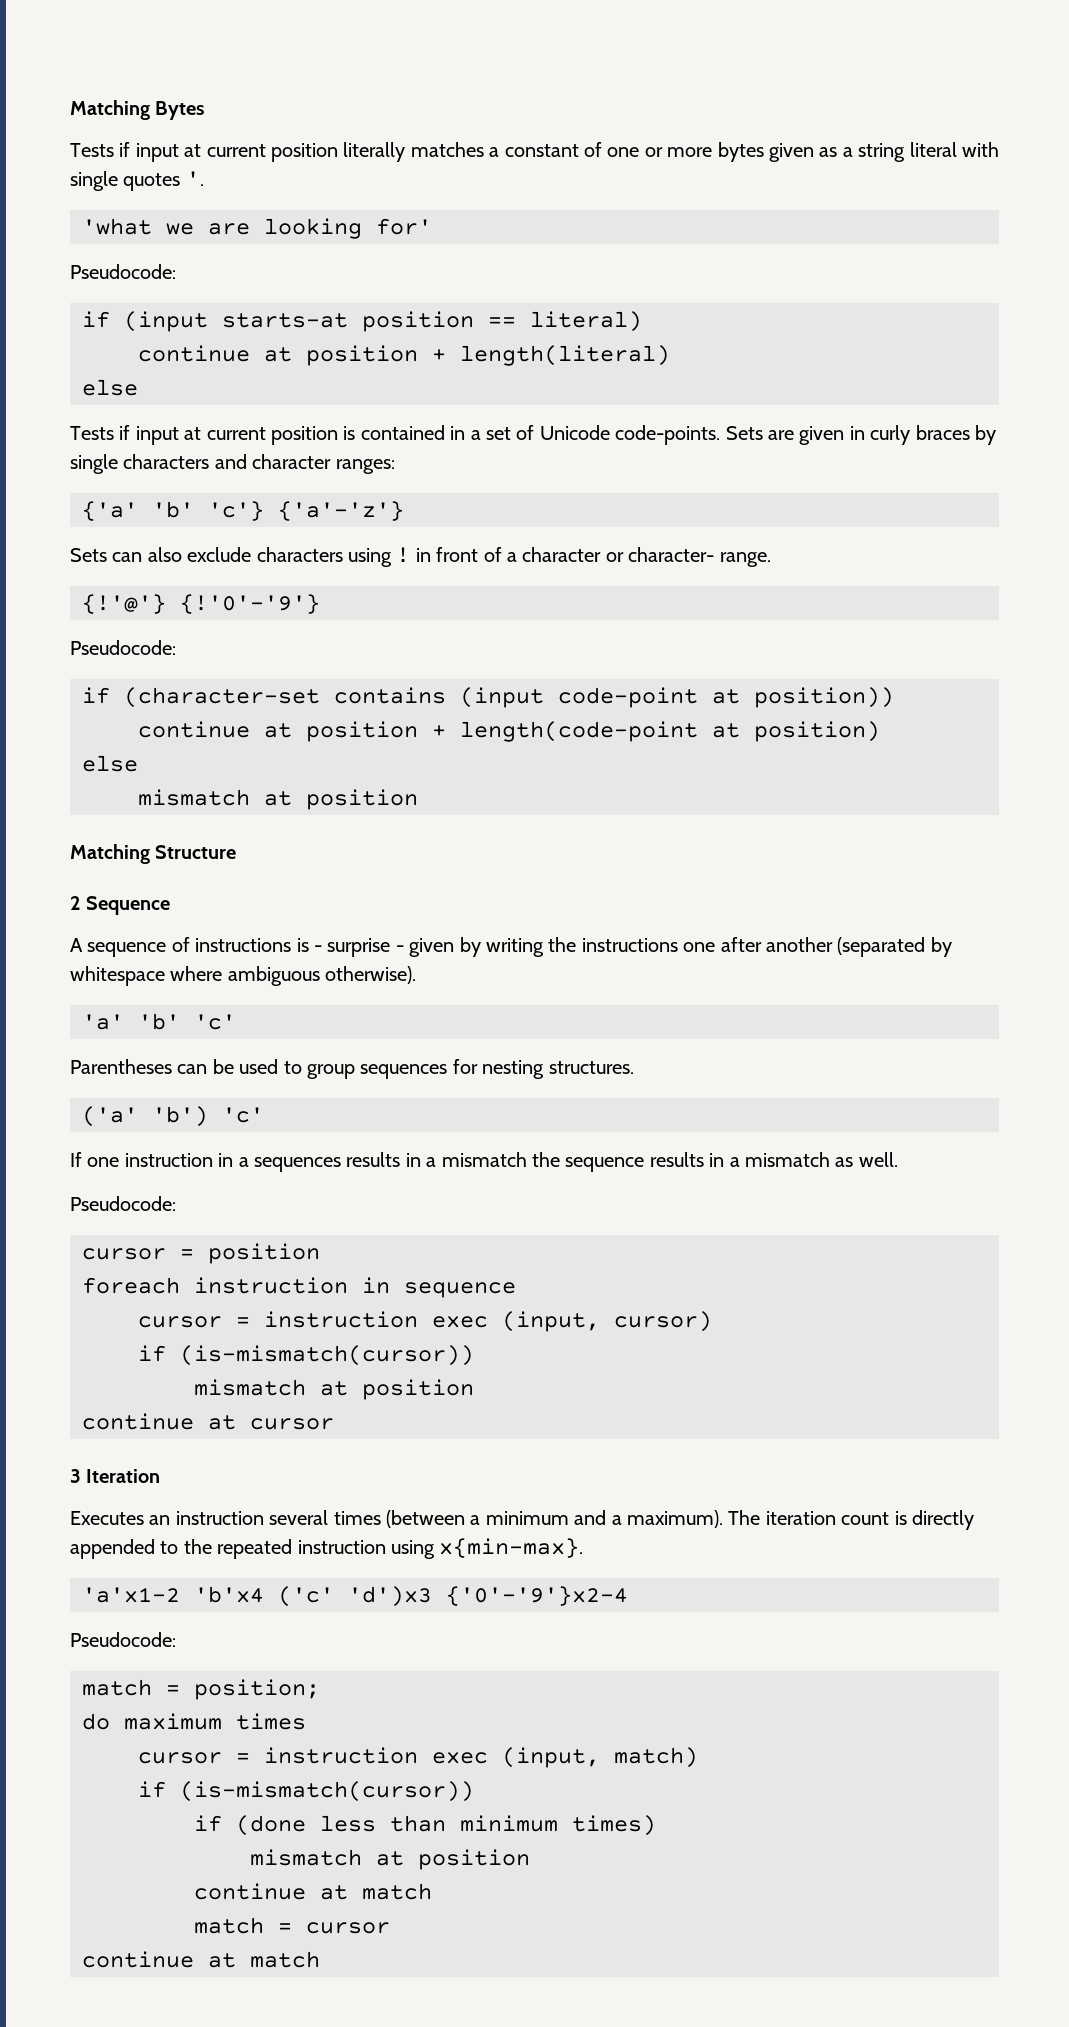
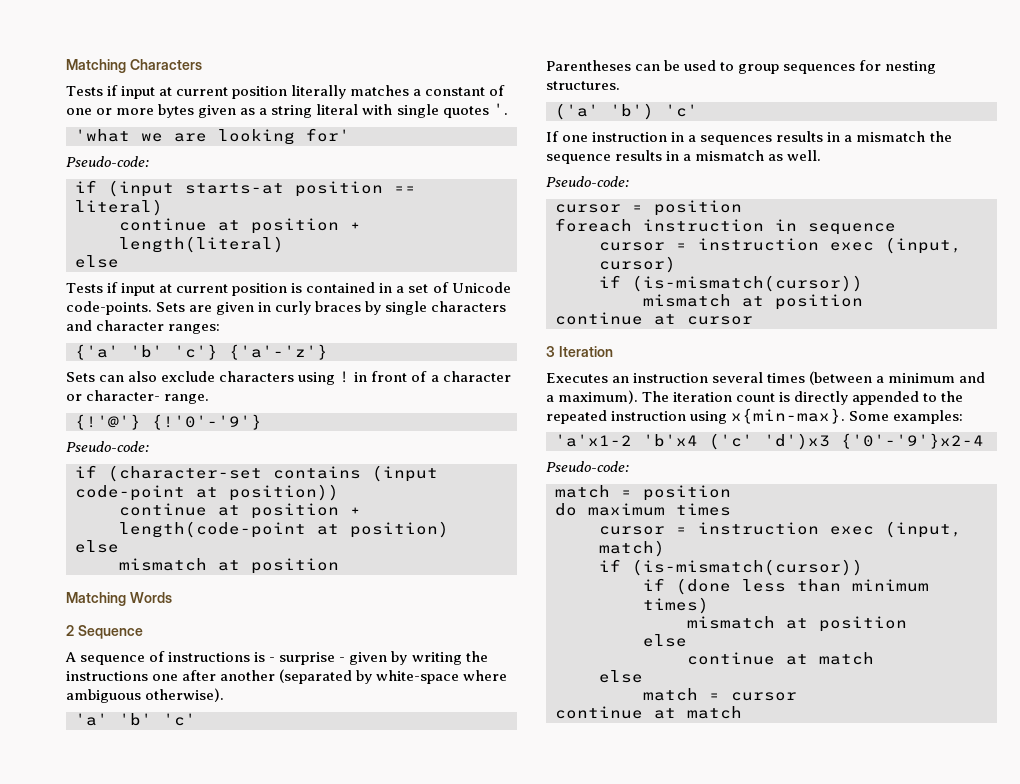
- Matching Bytes
+ Matching Characters
  'what we are looking for'
- Pseudocode:
+ Pseudo-code:
  {!'@'} {!'0'-'9'}
- Pseudocode:
+ Pseudo-code:
- Matching Structure
+ Matching Words
- A sequence of instructions is - surprise - given by writing the instructions one after another (separated by whitespace where ambiguous otherwise).
+ A sequence of instructions is - surprise - given by writing the instructions one after another (separated by white-space where ambiguous otherwise).
  If one instruction in a sequences results in a mismatch the sequence results in a mismatch as well.
- Pseudocode:
+ Pseudo-code:
+ Some examples:
  'a'x1-2 'b'x4 ('c' 'd')x3 {'0'-'9'}x2-4
- Pseudocode:
- match = position;
+ Pseudo-code:
+ match = position
  if (done less than minimum times)
  mismatch at position
+ else
  continue at match
+ else

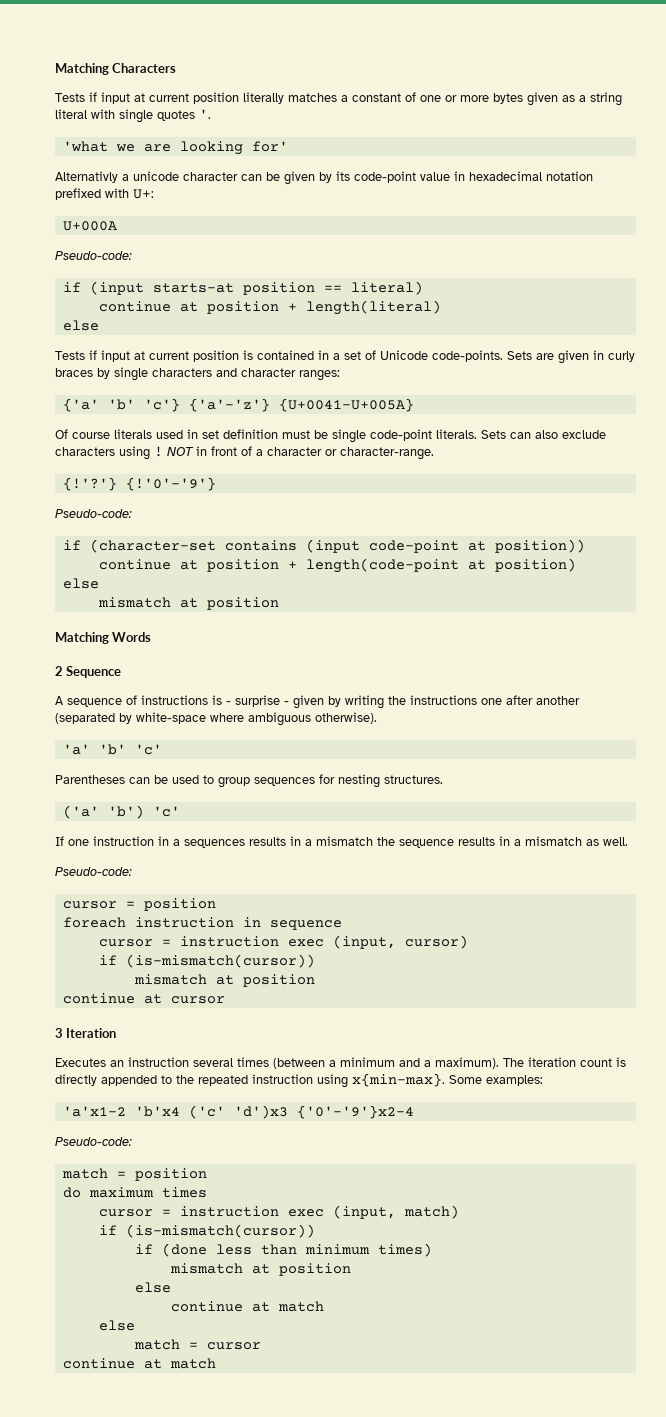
+ Alternativly a unicode character can be given by its code-point value in hexadecimal notation prefixed with U+:
+ U+000A
- {'a' 'b' 'c'} {'a'-'z'}
- Sets can also exclude characters using ! in front of a character or character- range.
- {!'@'} {!'0'-'9'}
+ {'a' 'b' 'c'} {'a'-'z'} {U+0041-U+005A}
+ Of course literals used in set definition must be single code-point literals. Sets can also exclude characters using ! NOT in front of a character or character-range.
+ {!'?'} {!'0'-'9'}

